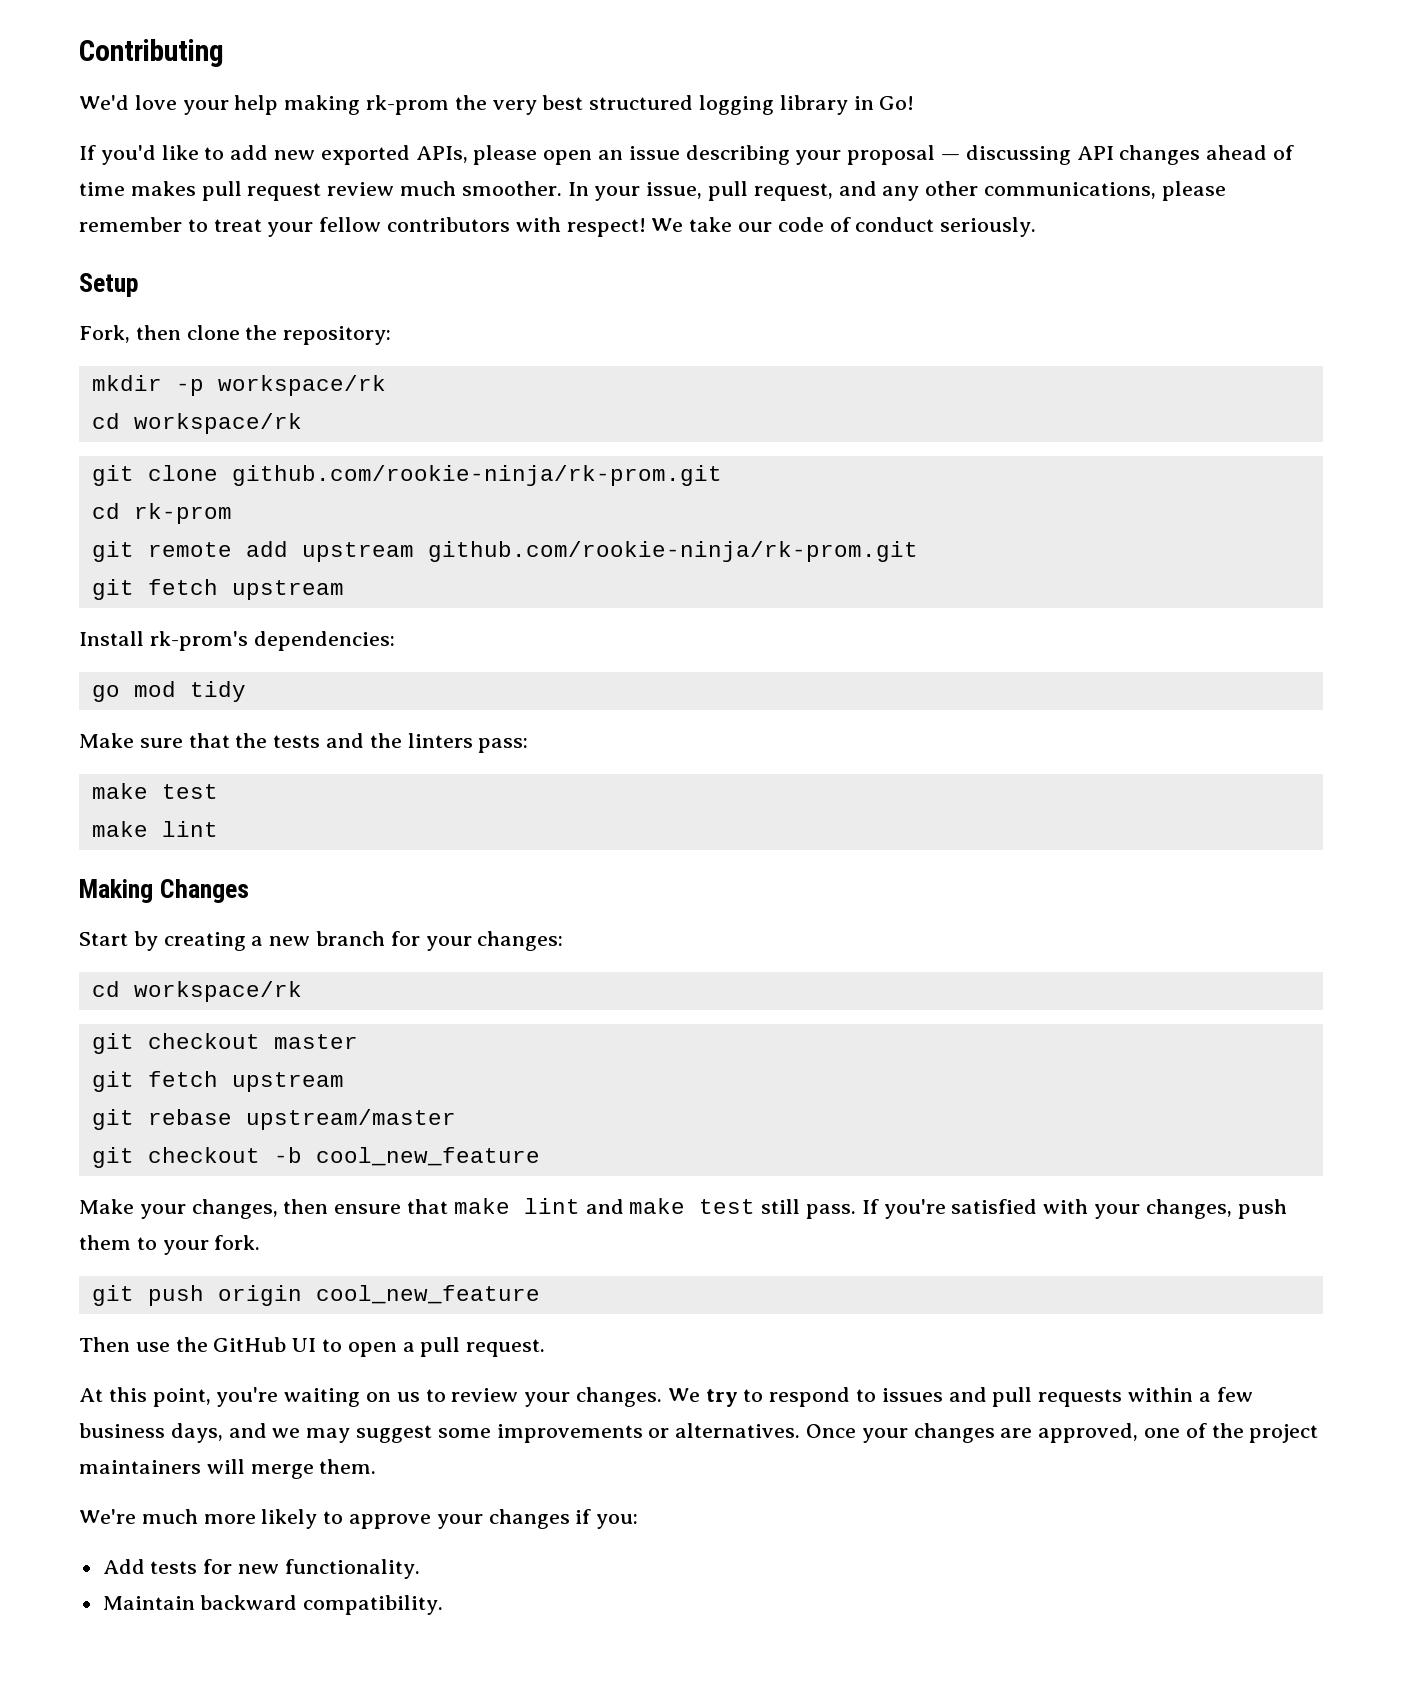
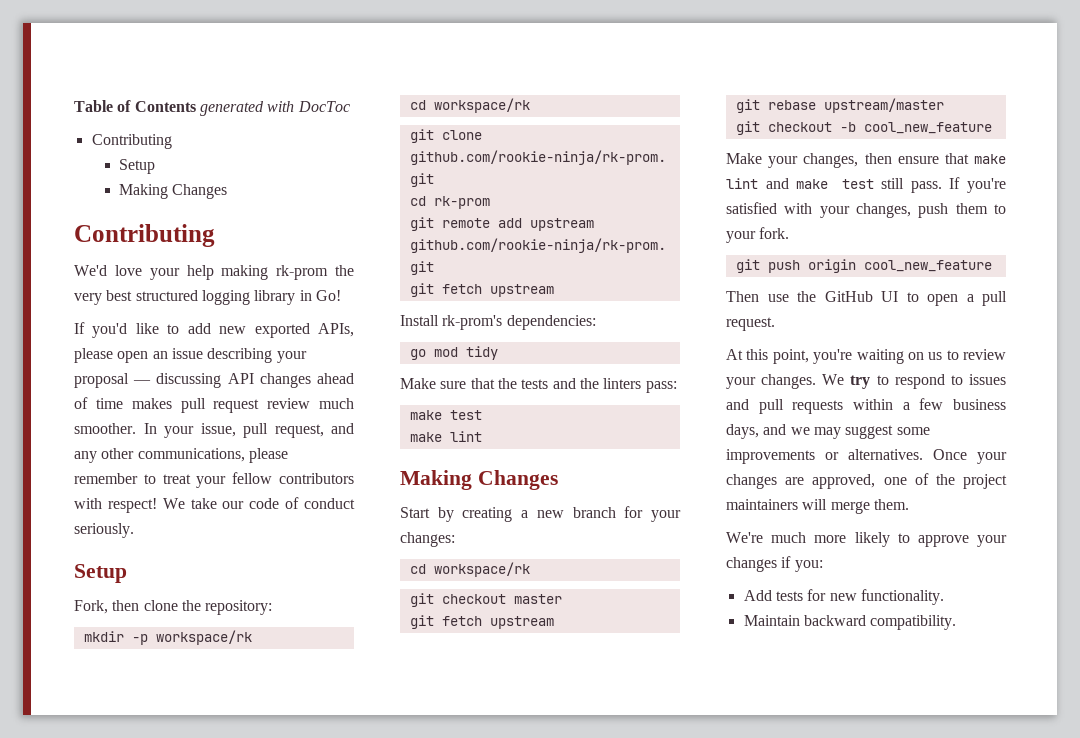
+ Table of Contents generated with DocToc
+ Contributing
+ Setup
+ Making Changes

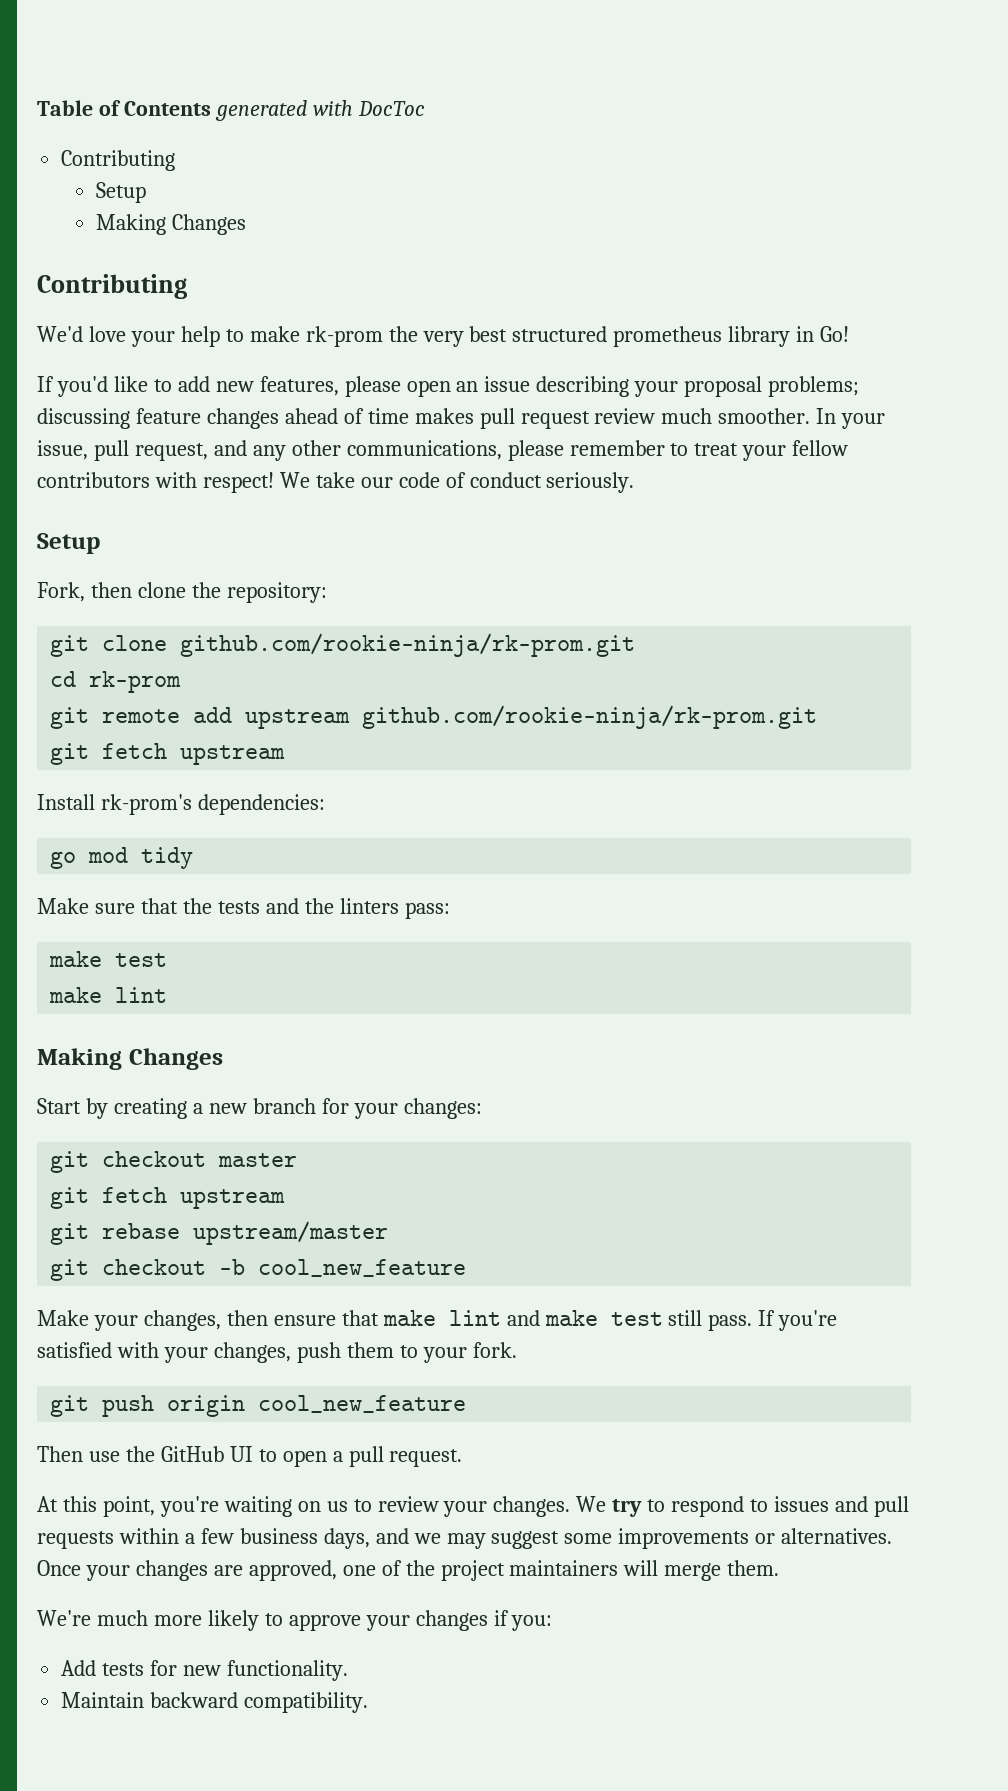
- We'd love your help making rk-prom the very best structured logging library in Go!
+ We'd love your help to make rk-prom the very best structured prometheus library in Go!
- If you'd like to add new exported APIs, please open an issue describing your proposal — discussing API changes ahead of time makes pull request review much smoother.
+ If you'd like to add new features, please open an issue describing your proposal problems; discussing feature changes ahead of time makes pull request review much smoother.
- mkdir -p workspace/rk
- cd workspace/rk
  Start by creating a new branch for your changes:
- cd workspace/rk

